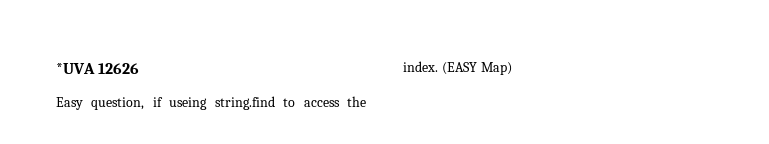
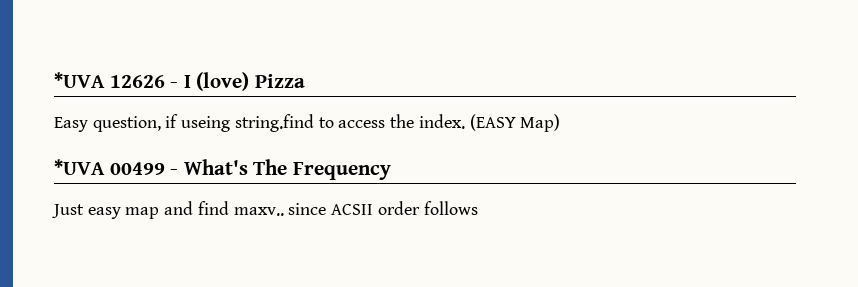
- *UVA 12626
+ *UVA 12626 - I (love) Pizza
+ *UVA 00499 - What's The Frequency
+ Just easy map and find maxv.. since ACSII order follows

